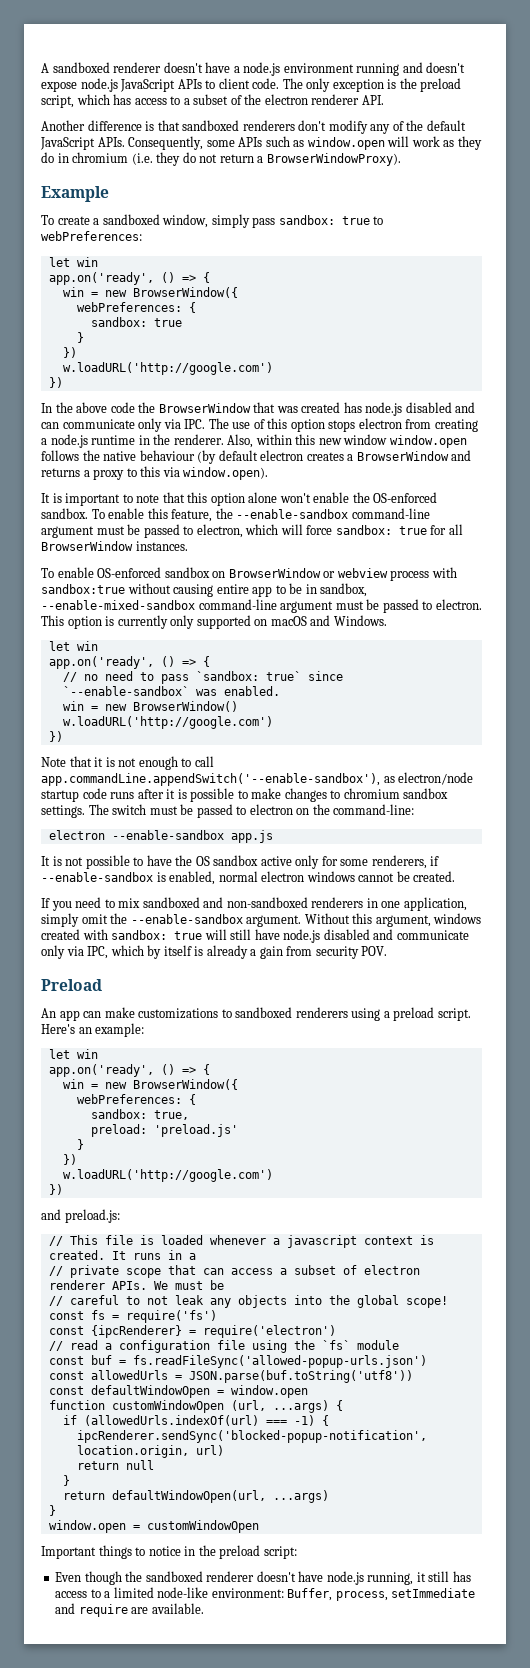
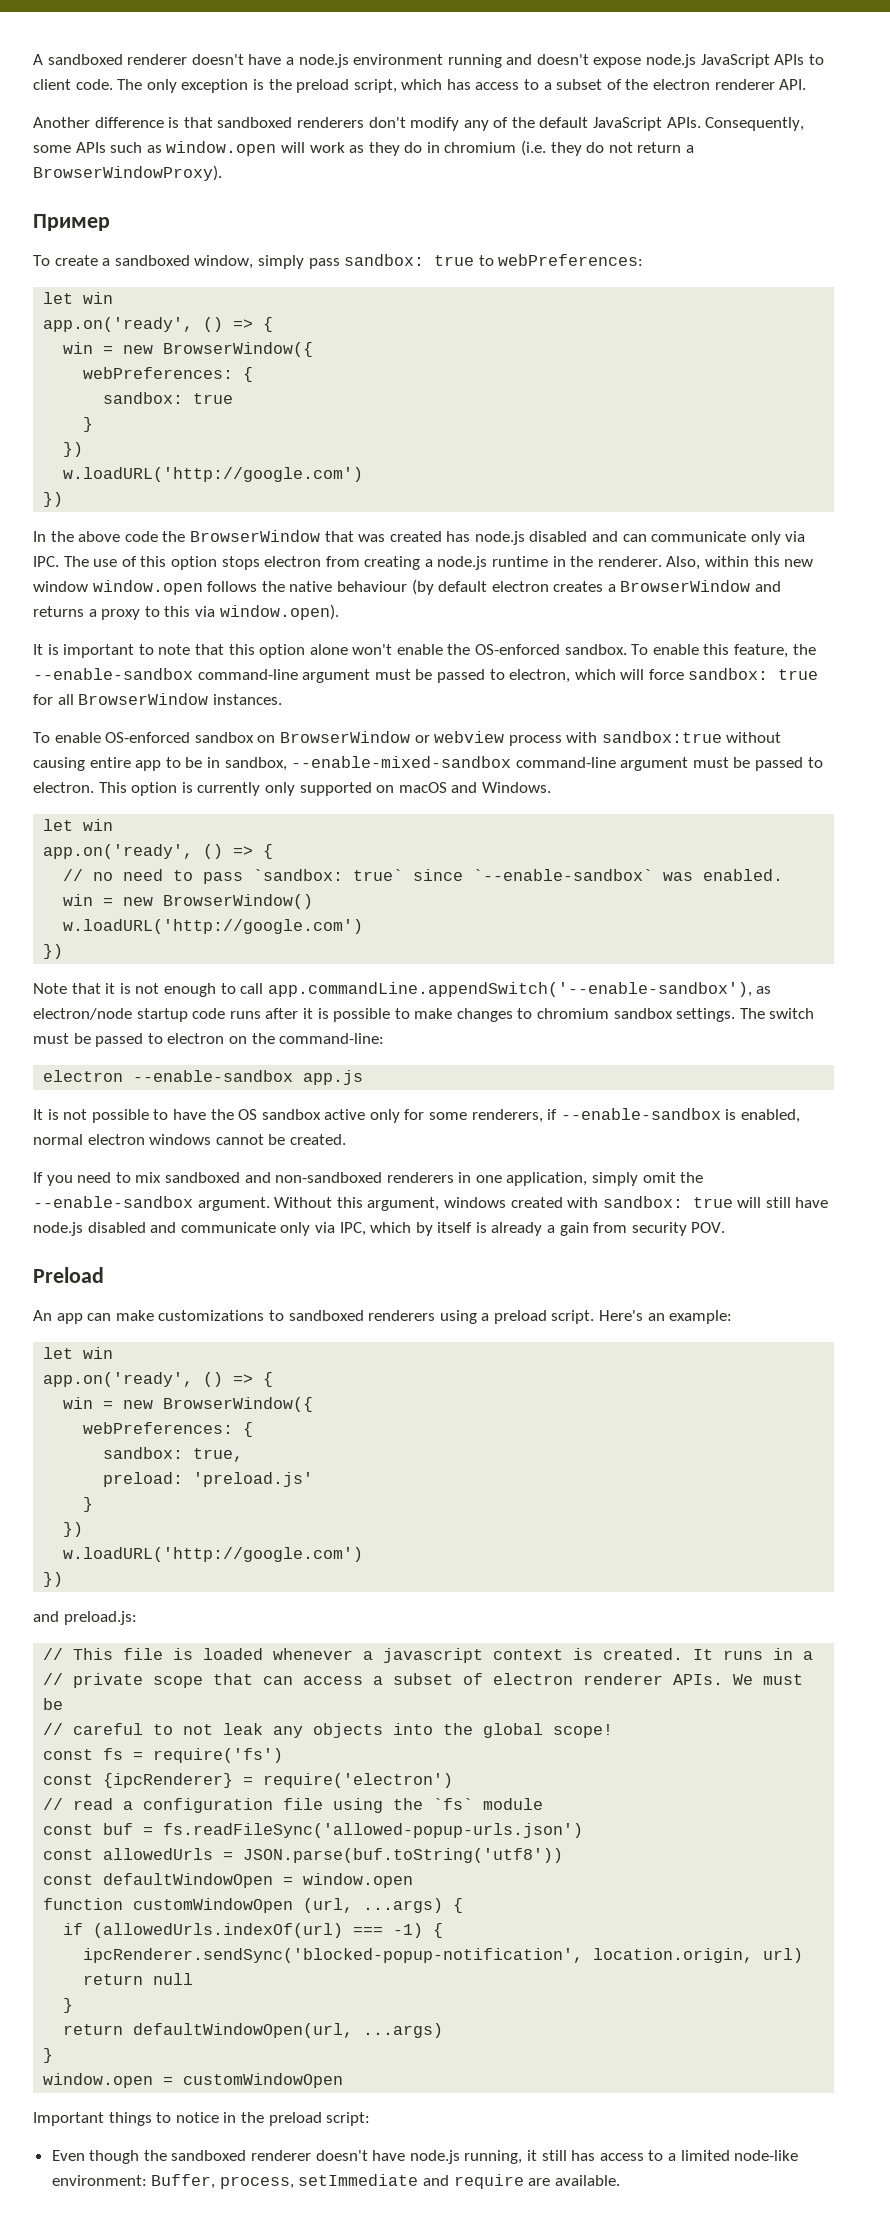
- Example
+ Пример

